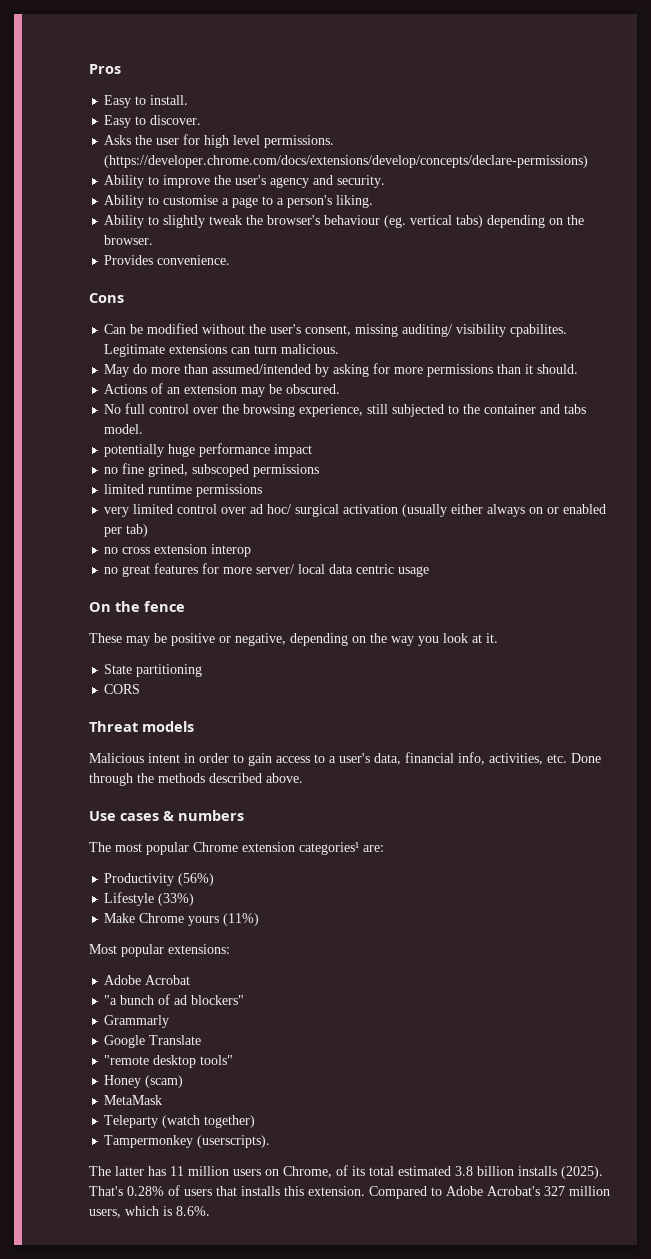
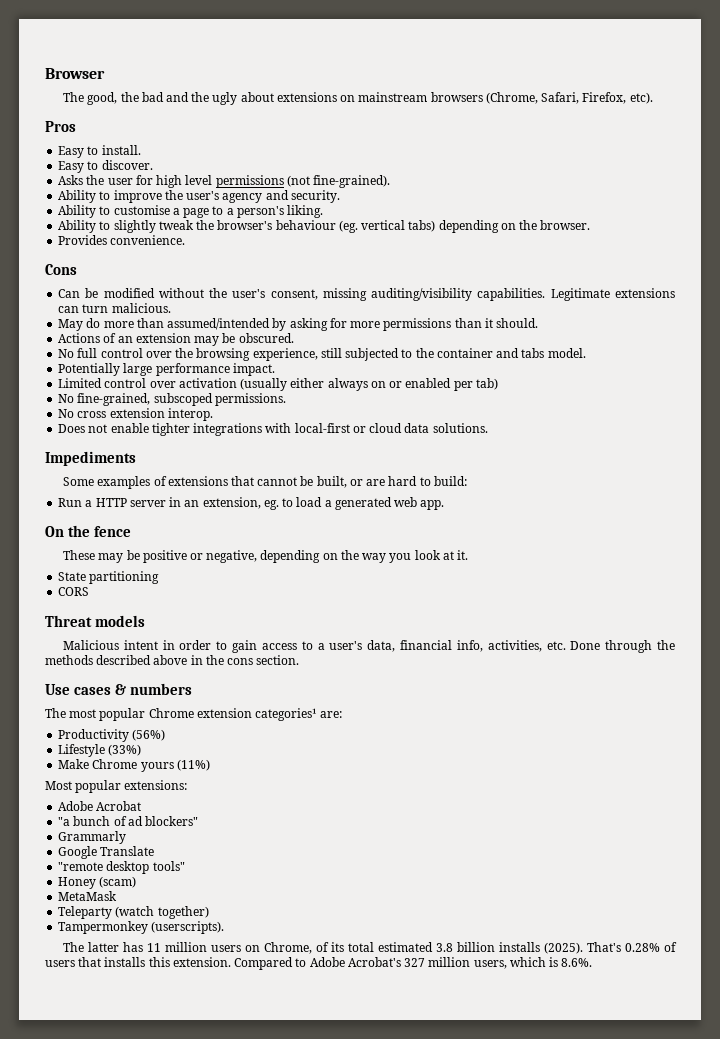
+ Browser
+ The good, the bad and the ugly about extensions on mainstream browsers (Chrome, Safari, Firefox, etc).
- Asks the user for high level permissions. (https://developer.chrome.com/docs/extensions/develop/concepts/declare-permissions)
+ Asks the user for high level permissions (not fine-grained).
- Can be modified without the user's consent, missing auditing/ visibility cpabilites.
+ Can be modified without the user's consent, missing auditing/visibility capabilities.
- potentially huge performance impact
- no fine grined, subscoped permissions
- limited runtime permissions
- very limited control over ad hoc/ surgical activation (usually either always on or enabled per tab)
+ Potentially large performance impact.
+ Limited control over activation (usually either always on or enabled per tab)
- no cross extension interop
- no great features for more server/ local data centric usage
+ No fine-grained, subscoped permissions.
+ No cross extension interop.
+ Does not enable tighter integrations with local-first or cloud data solutions.
+ Impediments
+ Some examples of extensions that cannot be built, or are hard to build:
+ Run a HTTP server in an extension, eg. to load a generated web app.
- Malicious intent in order to gain access to a user's data, financial info, activities, etc. Done through the methods described above.
+ Malicious intent in order to gain access to a user's data, financial info, activities, etc. Done through the methods described above in the cons section.

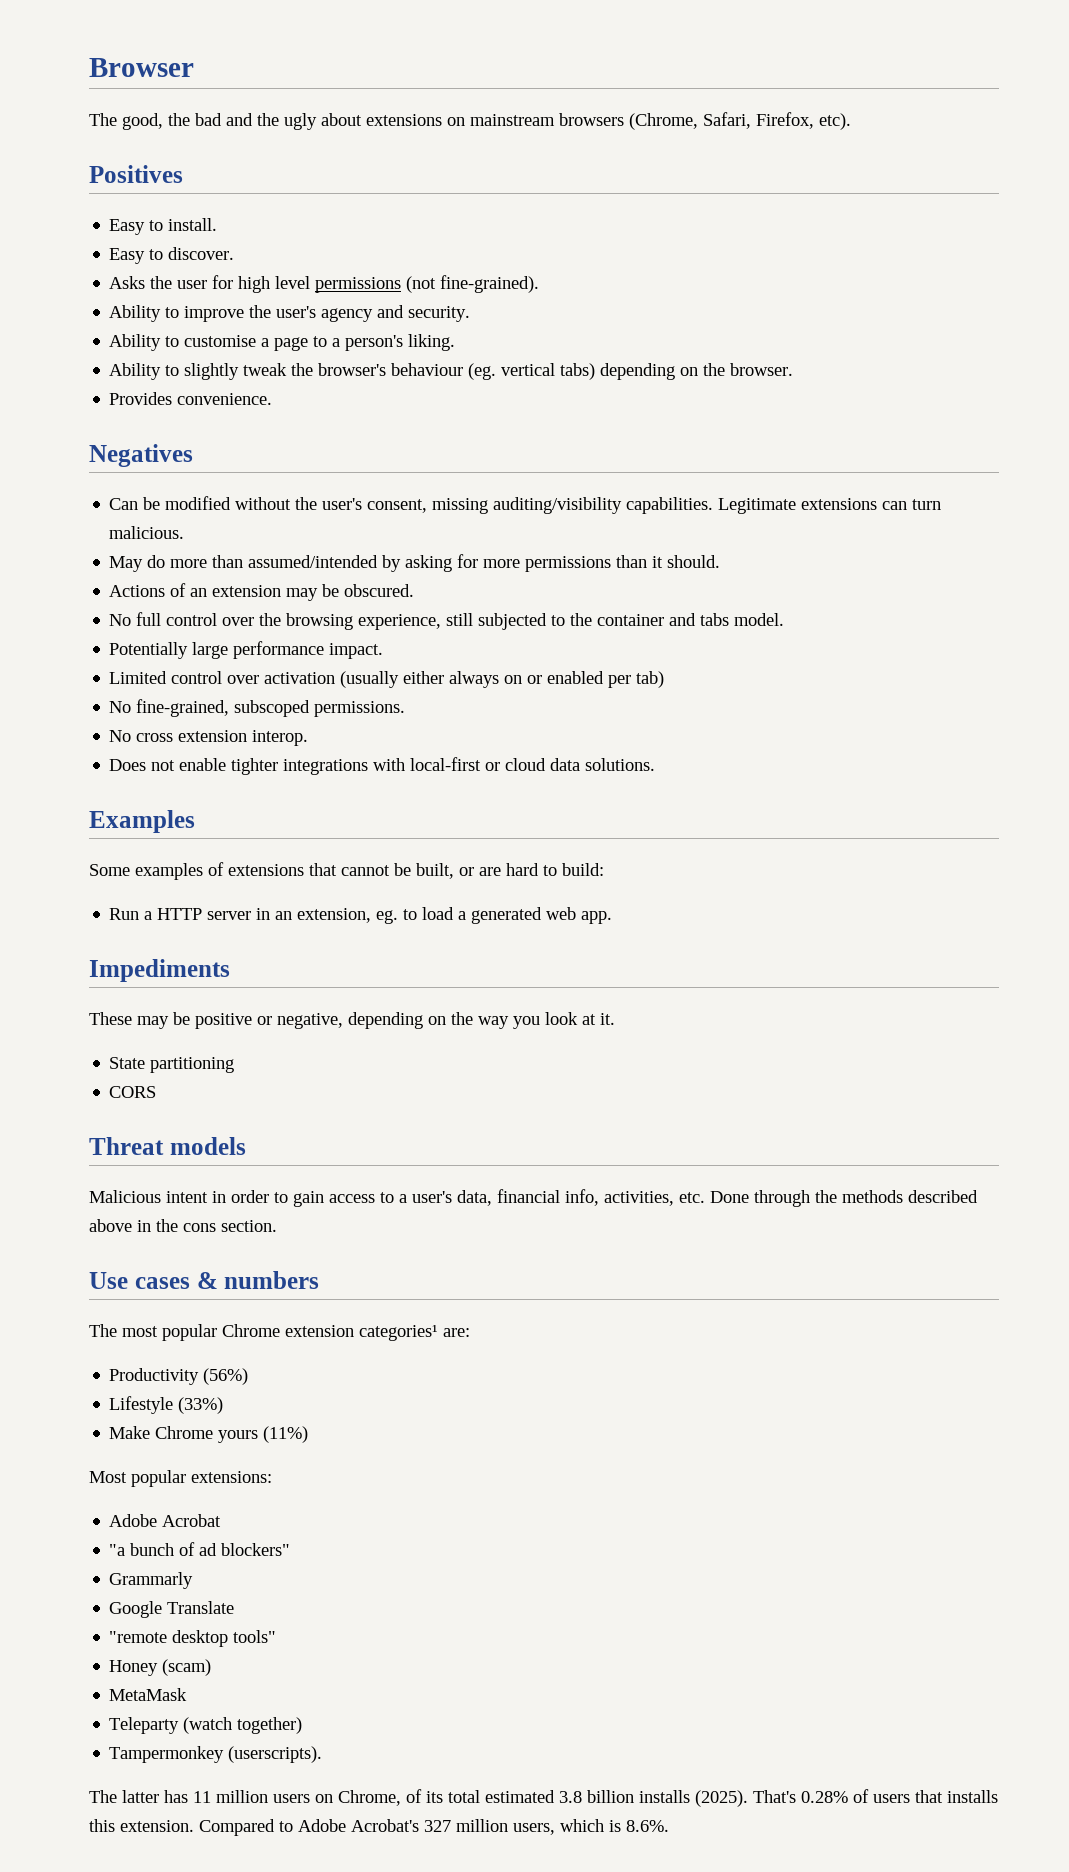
- Pros
+ Positives
- Cons
+ Negatives
- Impediments
+ Examples
- On the fence
+ Impediments

